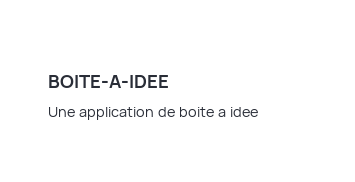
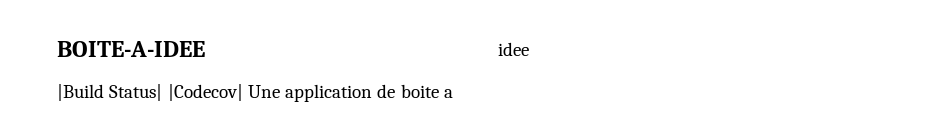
- Une application de boite a idee
+ |Build Status| |Codecov| Une application de boite a idee

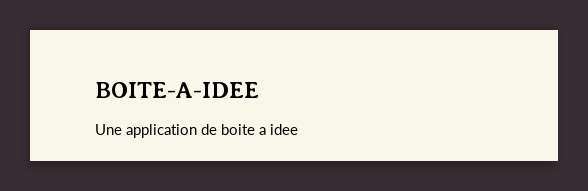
- |Build Status| |Codecov| Une application de boite a idee
+ Une application de boite a idee

